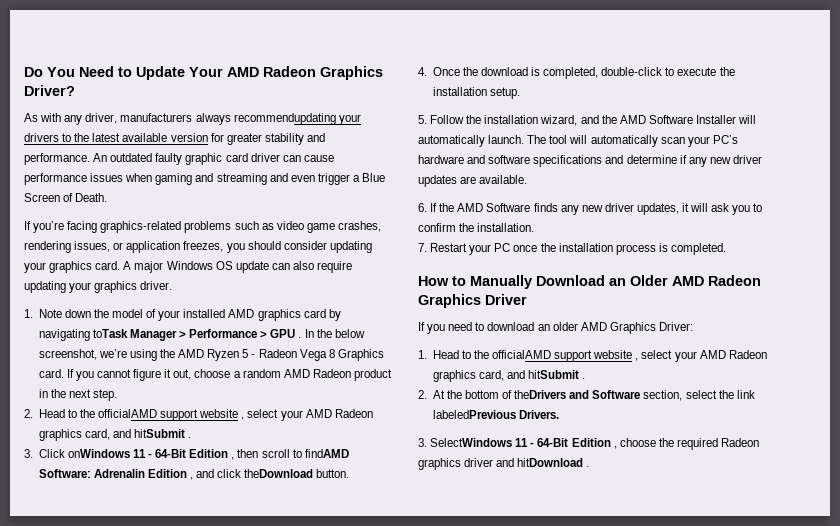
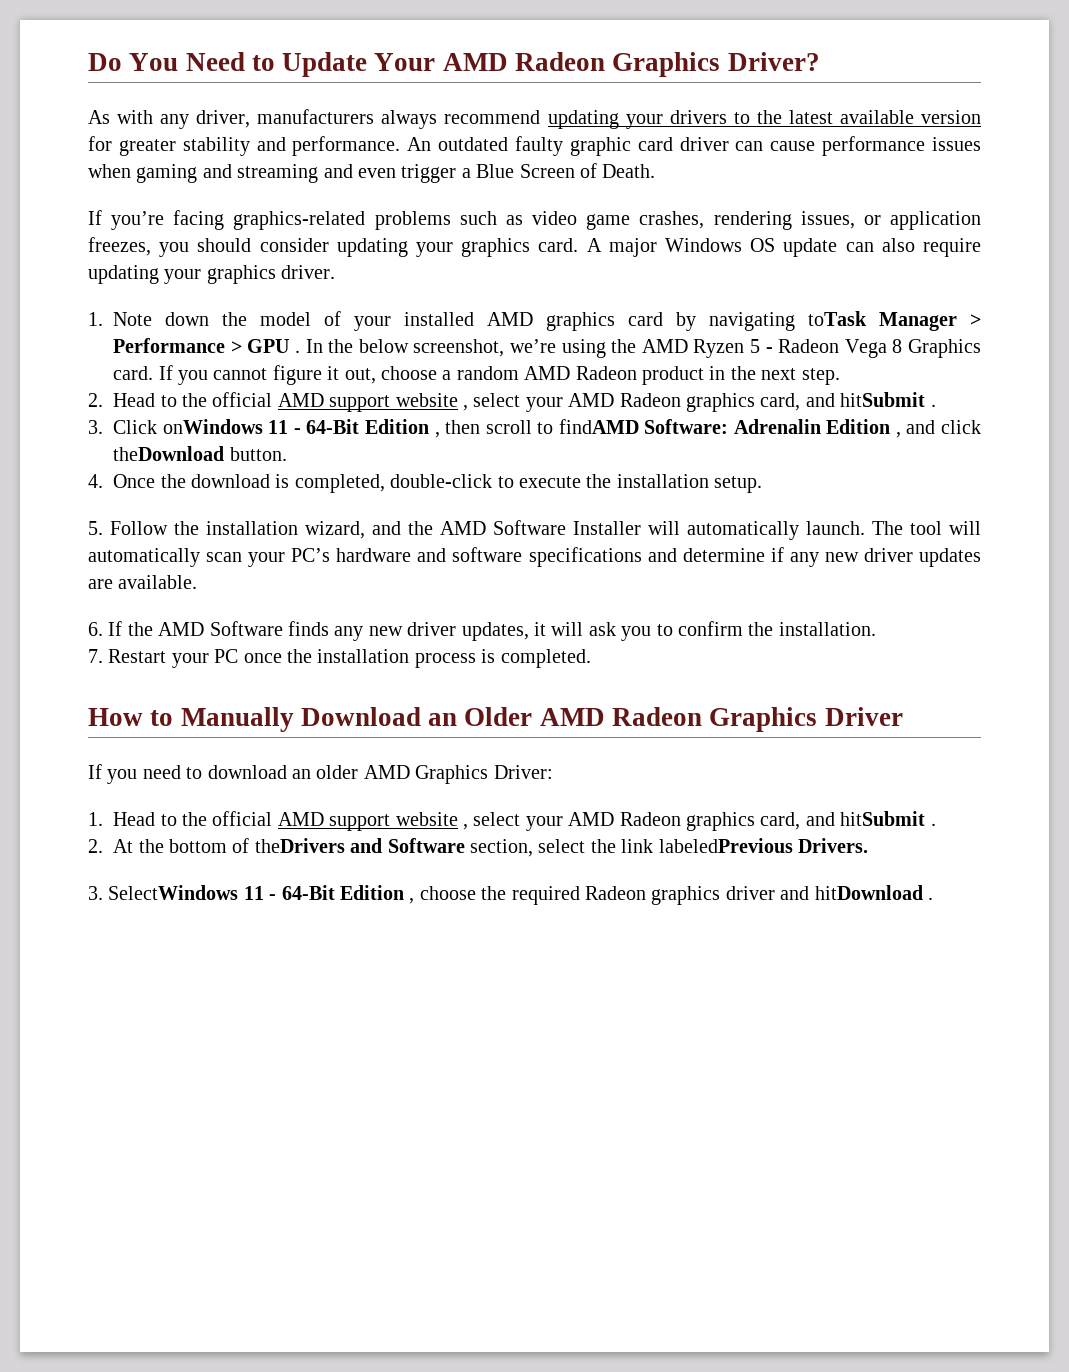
- As with any driver, manufacturers always recommendupdating your drivers to the latest available version for greater stability and performance.
+ As with any driver, manufacturers always recommend updating your drivers to the latest available version for greater stability and performance.
- 2. Head to the officialAMD support website , select your AMD Radeon graphics card, and hitSubmit .
+ 2. Head to the official AMD support website , select your AMD Radeon graphics card, and hitSubmit .
- 1. Head to the officialAMD support website , select your AMD Radeon graphics card, and hitSubmit .
+ 1. Head to the official AMD support website , select your AMD Radeon graphics card, and hitSubmit .

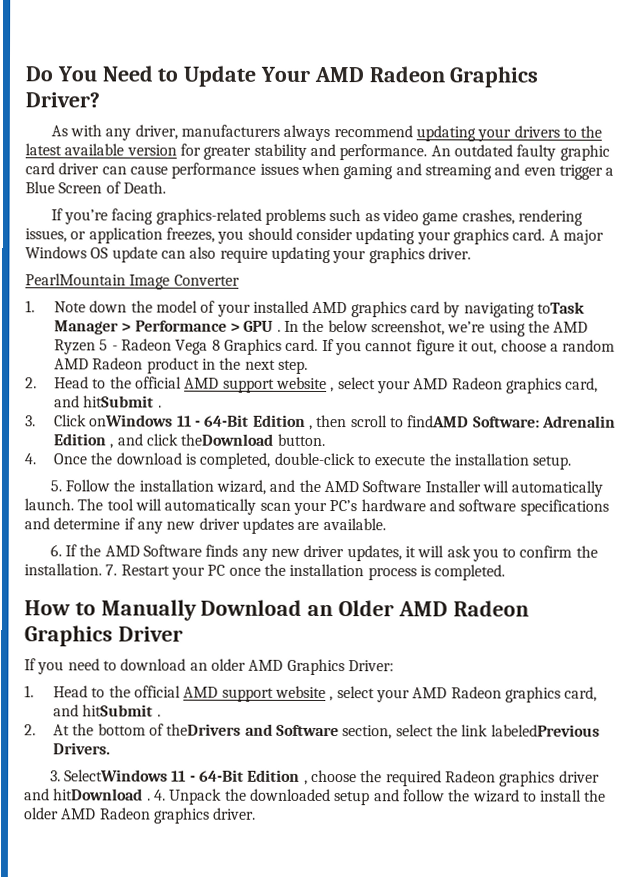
+ PearlMountain Image Converter
- 6. If the AMD Software finds any new driver updates, it will ask you to confirm the installation.
- 7. Restart your PC once the installation process is completed.
+ 6. If the AMD Software finds any new driver updates, it will ask you to confirm the installation. 7. Restart your PC once the installation process is completed.
+ 4. Unpack the downloaded setup and follow the wizard to install the older AMD Radeon graphics driver.

